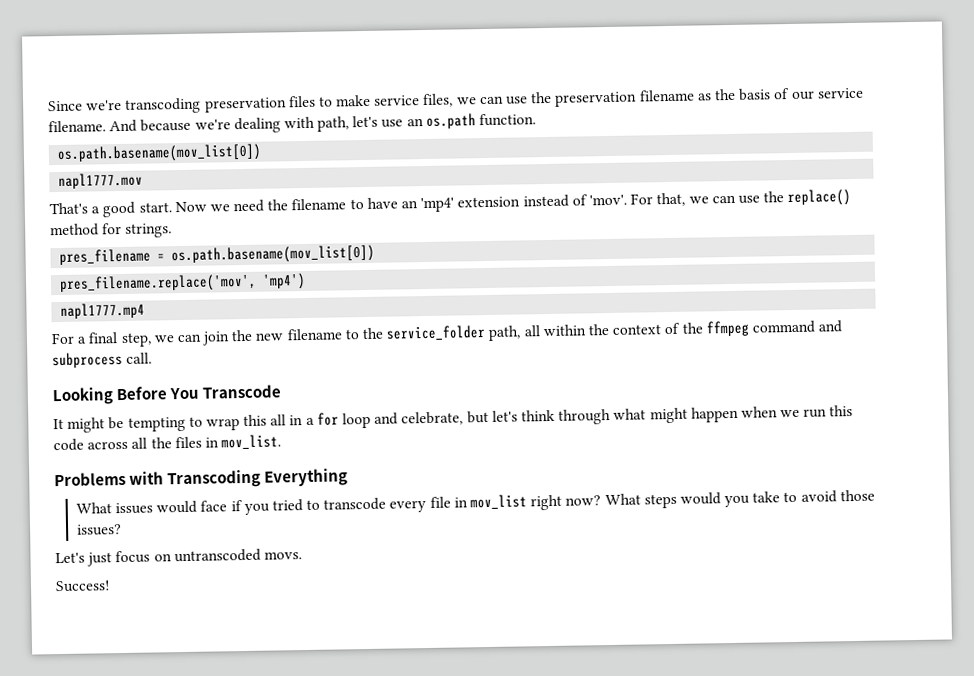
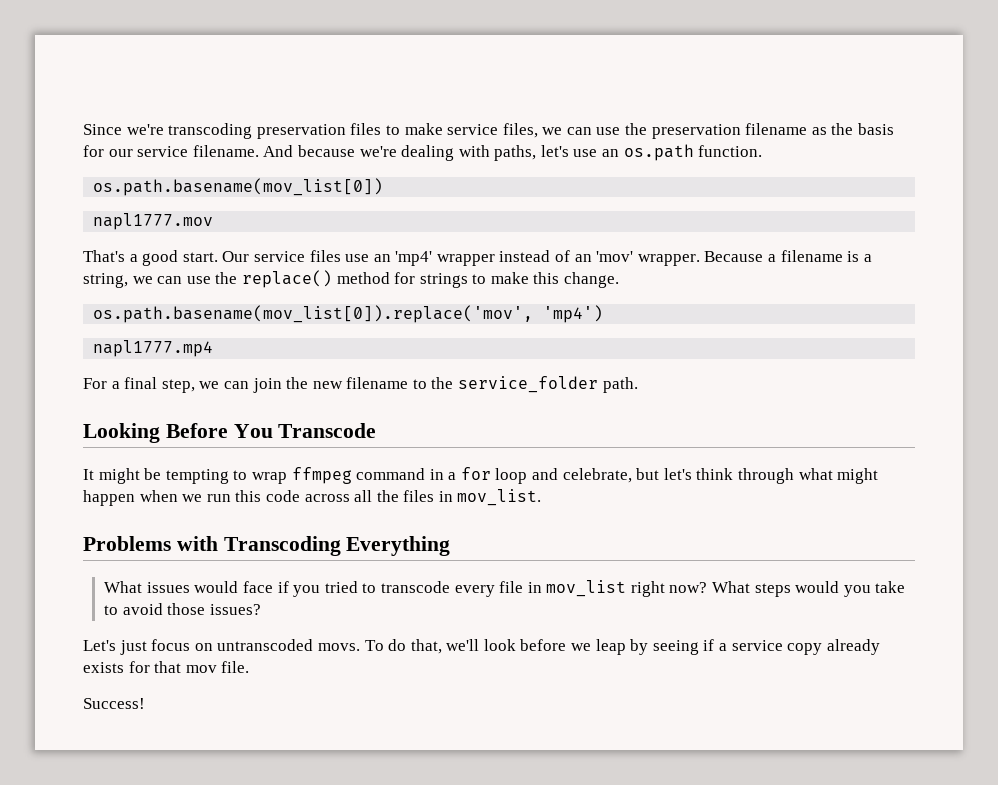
- Since we're transcoding preservation files to make service files, we can use the preservation filename as the basis of our service filename.
+ Since we're transcoding preservation files to make service files, we can use the preservation filename as the basis for our service filename.
- And because we're dealing with path, let's use an os.path function.
+ And because we're dealing with paths, let's use an os.path function.
- Now we need the filename to have an 'mp4' extension instead of 'mov'. For that, we can use the replace() method for strings.
- pres_filename = os.path.basename(mov_list[0])
- pres_filename.replace('mov', 'mp4')
+ Our service files use an 'mp4' wrapper instead of an 'mov' wrapper. Because a filename is a string, we can use the replace() method for strings to make this change.
+ os.path.basename(mov_list[0]).replace('mov', 'mp4')
- For a final step, we can join the new filename to the service_folder path, all within the context of the ffmpeg command and subprocess call.
+ For a final step, we can join the new filename to the service_folder path.
- It might be tempting to wrap this all in a for loop and celebrate, but let's think through what might happen when we run this code across all the files in mov_list.
+ It might be tempting to wrap ffmpeg command in a for loop and celebrate, but let's think through what might happen when we run this code across all the files in mov_list.
+ To do that, we'll look before we leap by seeing if a service copy already exists for that mov file.

